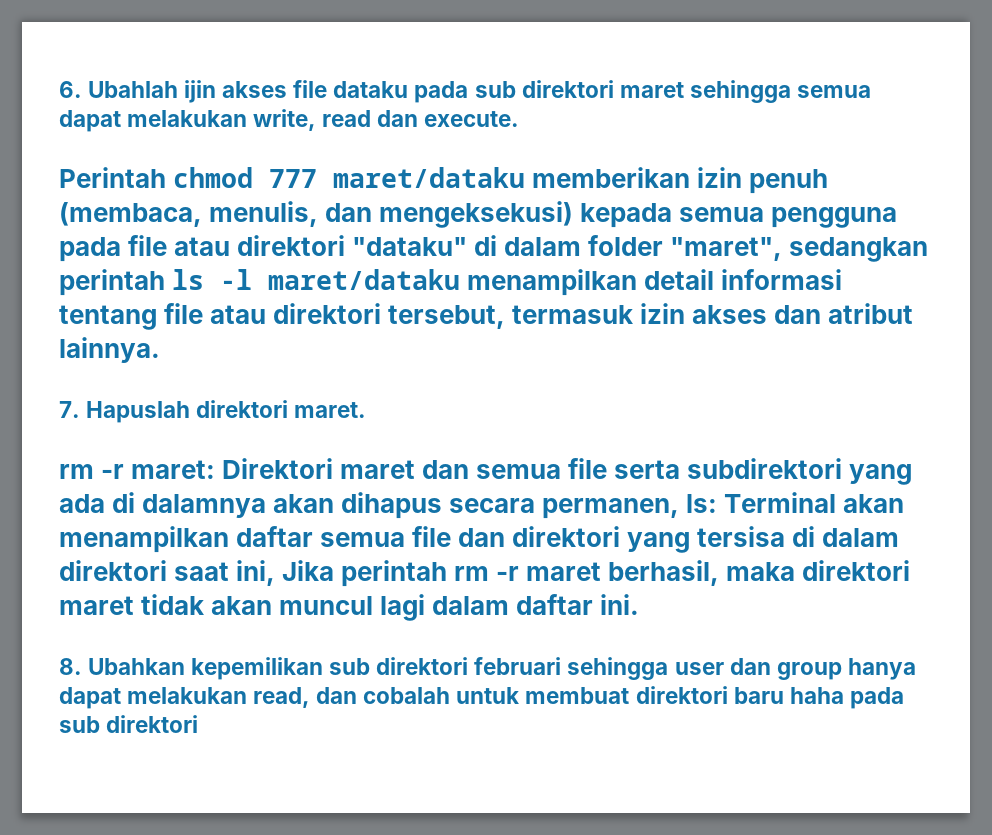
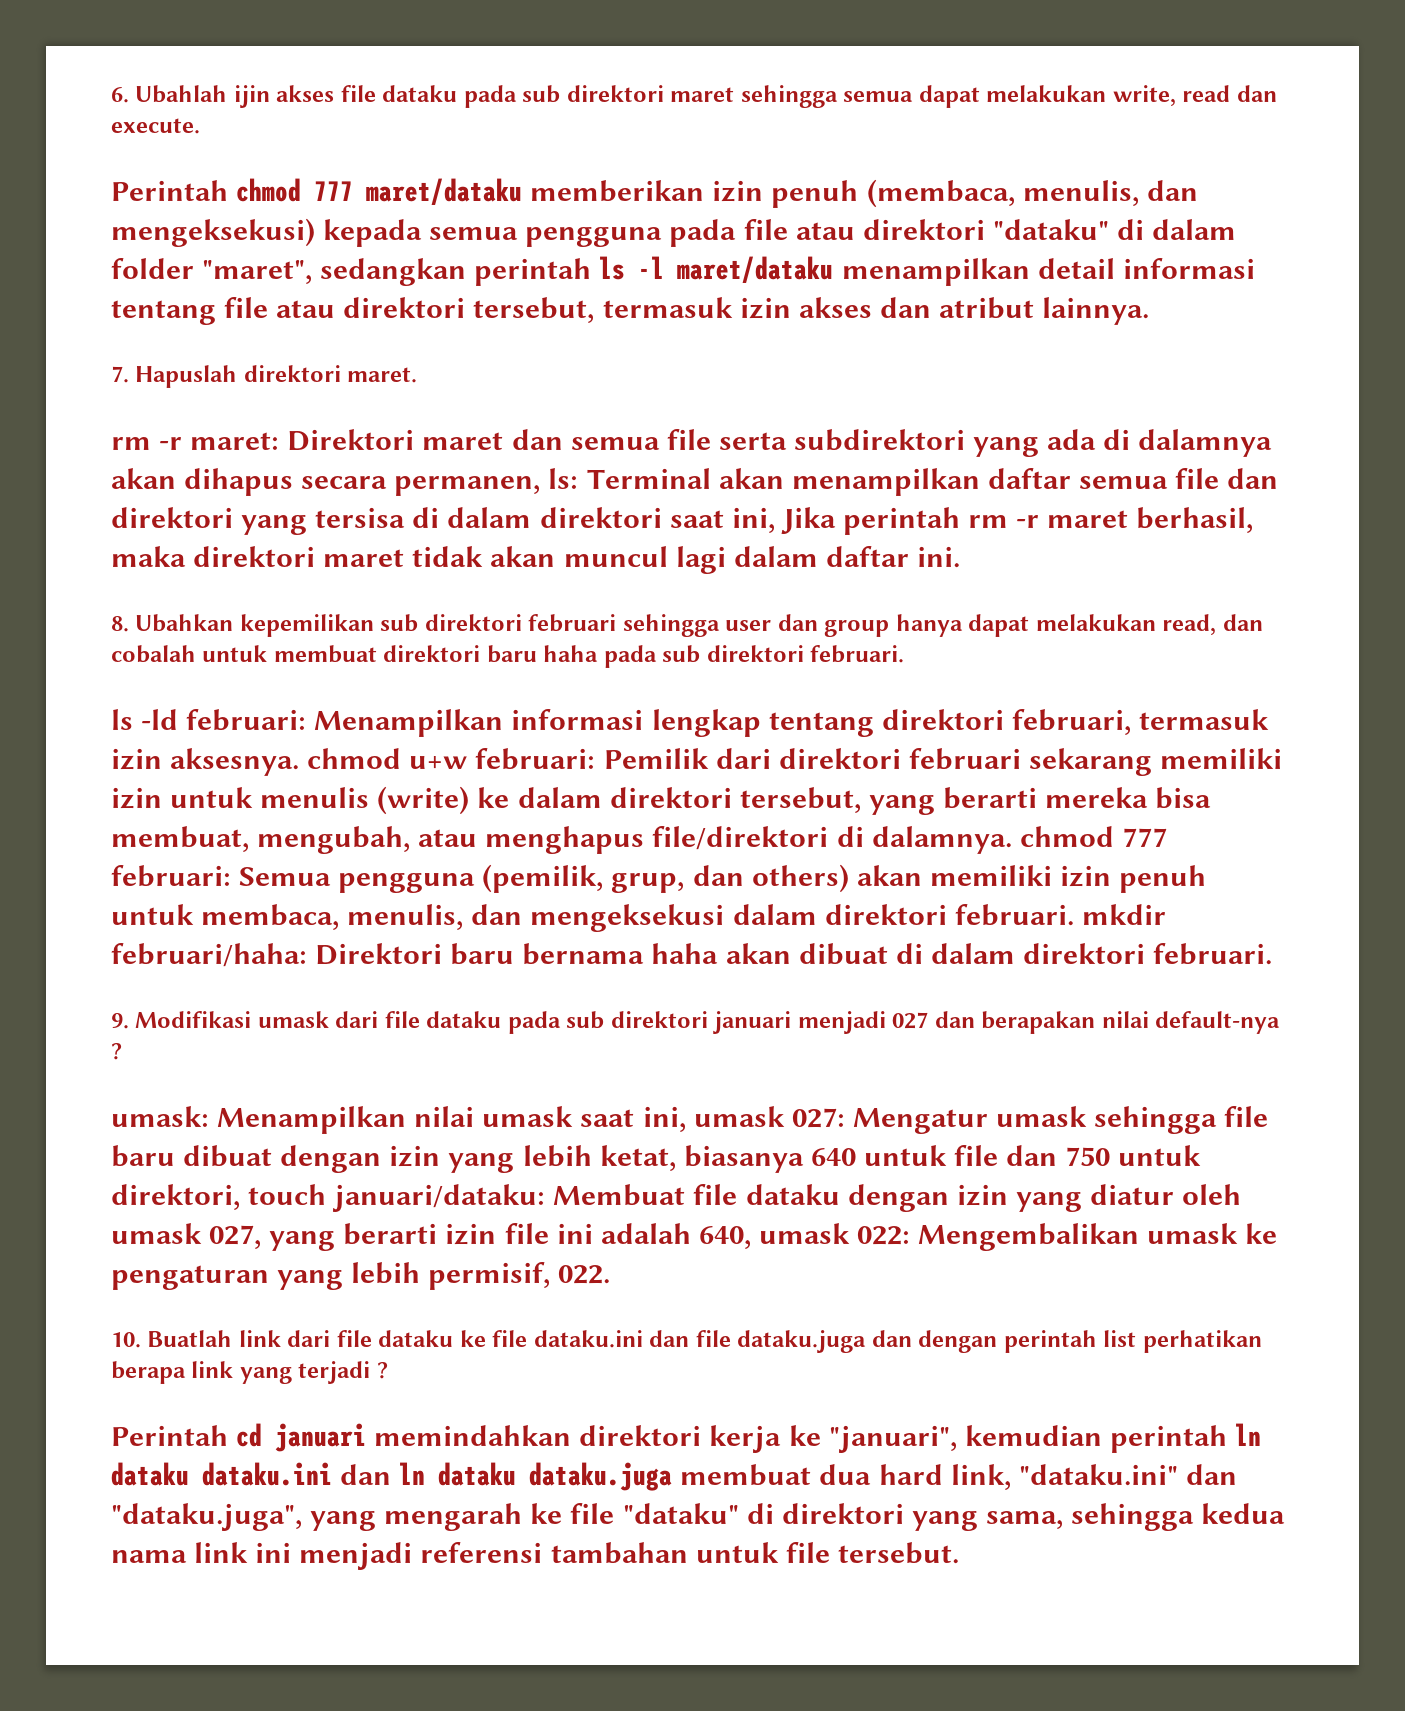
- 8. Ubahkan kepemilikan sub direktori februari sehingga user dan group hanya dapat melakukan read, dan cobalah untuk membuat direktori baru haha pada sub direktori
+ 8. Ubahkan kepemilikan sub direktori februari sehingga user dan group hanya dapat melakukan read, dan cobalah untuk membuat direktori baru haha pada sub direktori februari.
+ ls -ld februari: Menampilkan informasi lengkap tentang direktori februari, termasuk izin aksesnya. chmod u+w februari: Pemilik dari direktori februari sekarang memiliki izin untuk menulis (write) ke dalam direktori tersebut, yang berarti mereka bisa membuat, mengubah, atau menghapus file/direktori di dalamnya. chmod 777 februari: Semua pengguna (pemilik, grup, dan others) akan memiliki izin penuh untuk membaca, menulis, dan mengeksekusi dalam direktori februari. mkdir februari/haha: Direktori baru bernama haha akan dibuat di dalam direktori februari.
+ 9. Modifikasi umask dari file dataku pada sub direktori januari menjadi 027 dan berapakan nilai default-nya ?
+ umask: Menampilkan nilai umask saat ini, umask 027: Mengatur umask sehingga file baru dibuat dengan izin yang lebih ketat, biasanya 640 untuk file dan 750 untuk direktori, touch januari/dataku: Membuat file dataku dengan izin yang diatur oleh umask 027, yang berarti izin file ini adalah 640, umask 022: Mengembalikan umask ke pengaturan yang lebih permisif, 022.
+ 10. Buatlah link dari file dataku ke file dataku.ini dan file dataku.juga dan dengan perintah list perhatikan berapa link yang terjadi ?
+ Perintah cd januari memindahkan direktori kerja ke "januari", kemudian perintah ln dataku dataku.ini dan ln dataku dataku.juga membuat dua hard link, "dataku.ini" dan "dataku.juga", yang mengarah ke file "dataku" di direktori yang sama, sehingga kedua nama link ini menjadi referensi tambahan untuk file tersebut.

